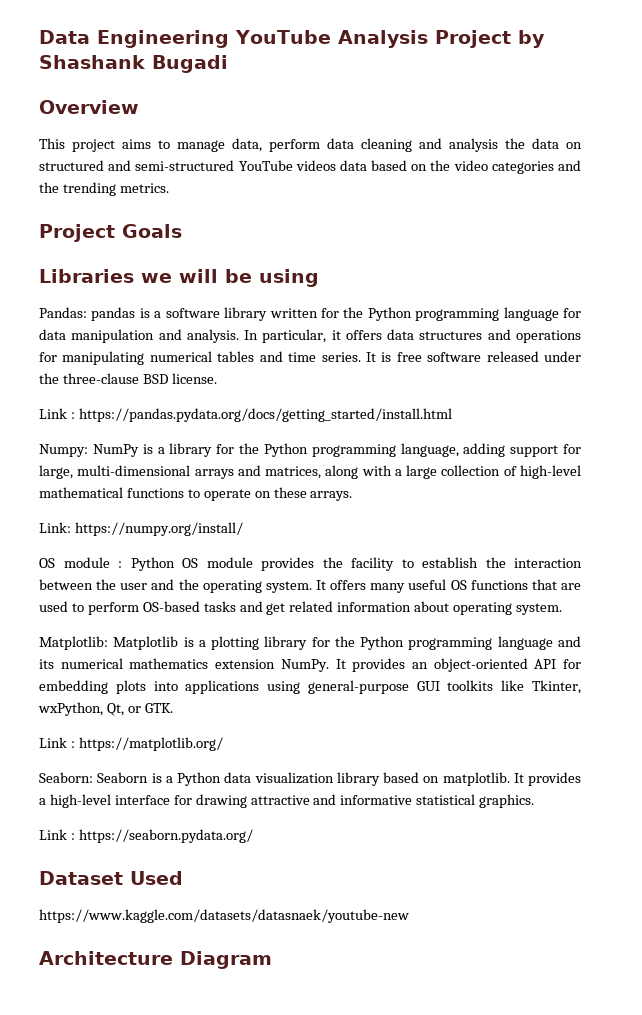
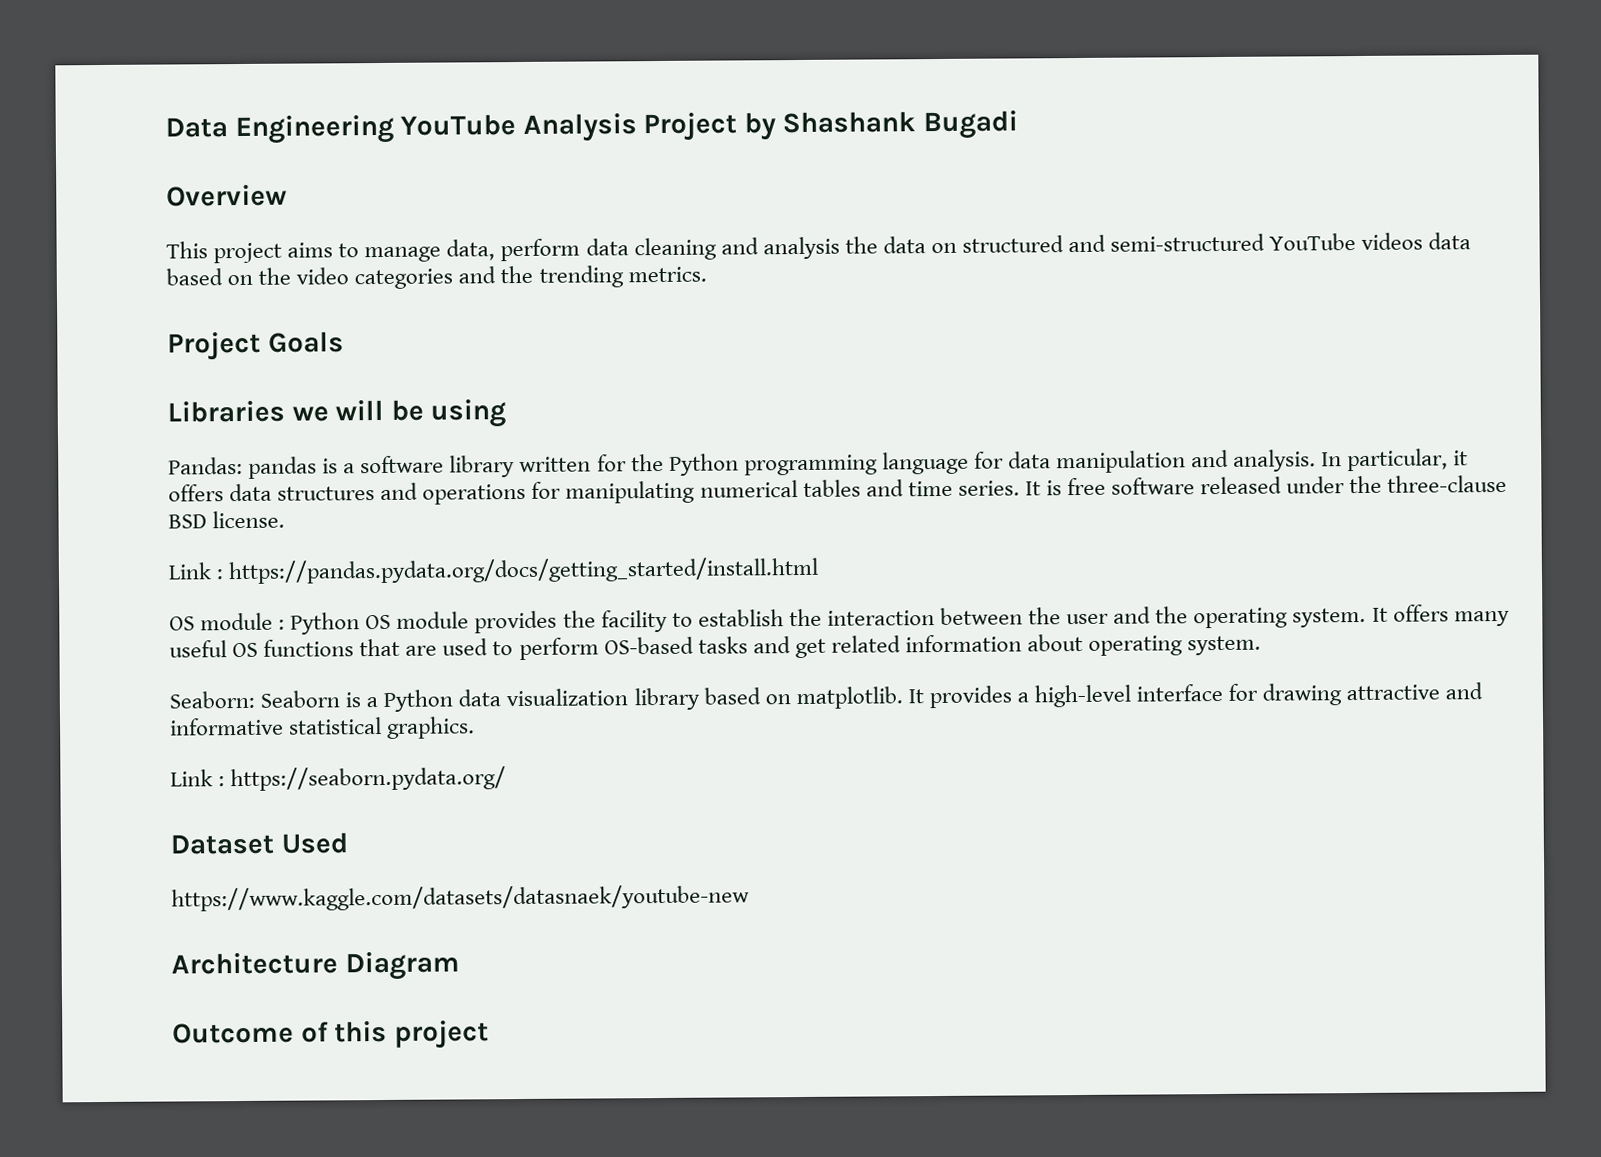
- Numpy: NumPy is a library for the Python programming language, adding support for large, multi-dimensional arrays and matrices, along with a large collection of high-level mathematical functions to operate on these arrays.
- Link: https://numpy.org/install/
- Matplotlib: Matplotlib is a plotting library for the Python programming language and its numerical mathematics extension NumPy. It provides an object-oriented API for embedding plots into applications using general-purpose GUI toolkits like Tkinter, wxPython, Qt, or GTK.
- Link : https://matplotlib.org/
+ Outcome of this project

